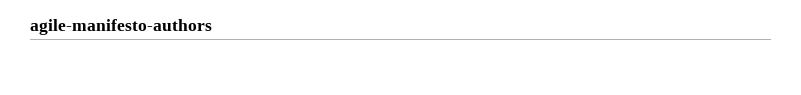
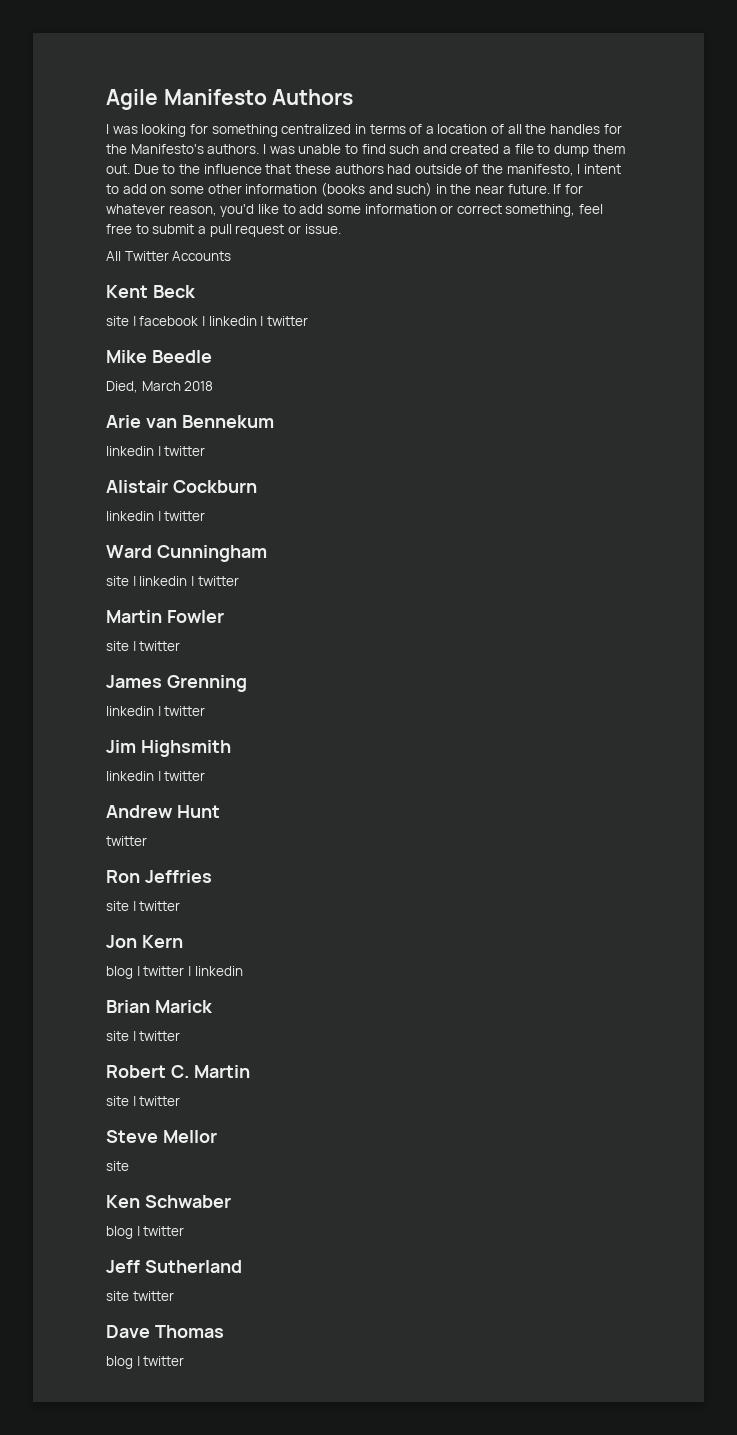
- agile-manifesto-authors
+ Agile Manifesto Authors
+ I was looking for something centralized in terms of a location of all the handles for the Manifesto's authors. I was unable to find such and created a file to dump them out. Due to the influence that these authors had outside of the manifesto, I intent to add on some other information (books and such) in the near future. If for whatever reason, you'd like to add some information or correct something, feel free to submit a pull request or issue.
+ All Twitter Accounts
+ Kent Beck
+ site | facebook | linkedin | twitter
+ Mike Beedle
+ Died, March 2018
+ Arie van Bennekum
+ linkedin | twitter
+ Alistair Cockburn
+ linkedin | twitter
+ Ward Cunningham
+ site | linkedin | twitter
+ Martin Fowler
+ site | twitter
+ James Grenning
+ linkedin | twitter
+ Jim Highsmith
+ linkedin | twitter
+ Andrew Hunt
+ twitter
+ Ron Jeffries
+ site | twitter
+ Jon Kern
+ blog | twitter | linkedin
+ Brian Marick
+ site | twitter
+ Robert C. Martin
+ site | twitter
+ Steve Mellor
+ site
+ Ken Schwaber
+ blog | twitter
+ Jeff Sutherland
+ site twitter
+ Dave Thomas
+ blog | twitter

